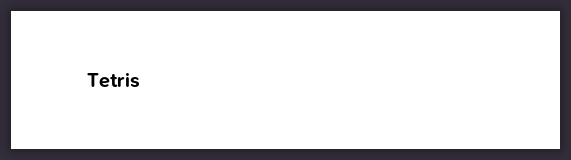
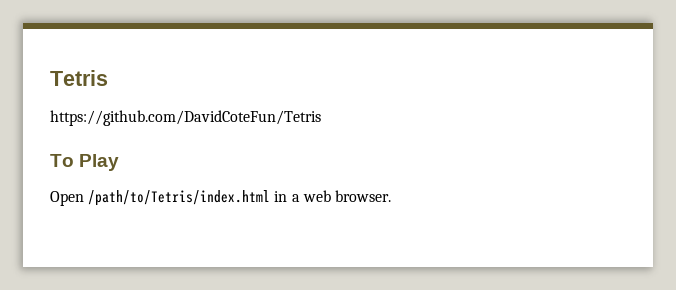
+ https://github.com/DavidCoteFun/Tetris
+ To Play
+ Open /path/to/Tetris/index.html in a web browser.

